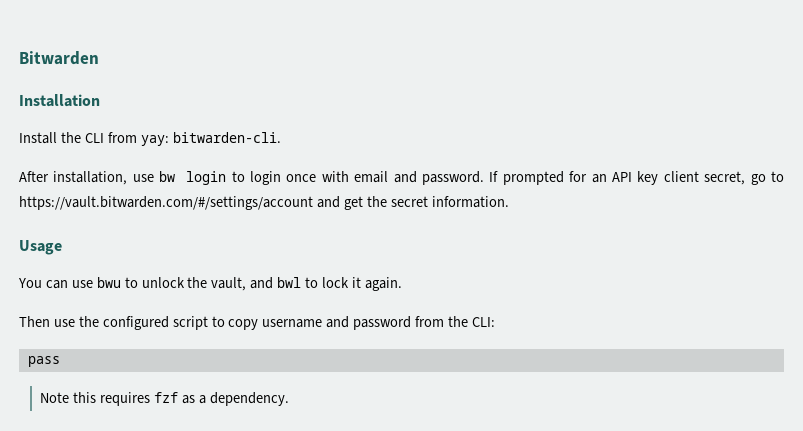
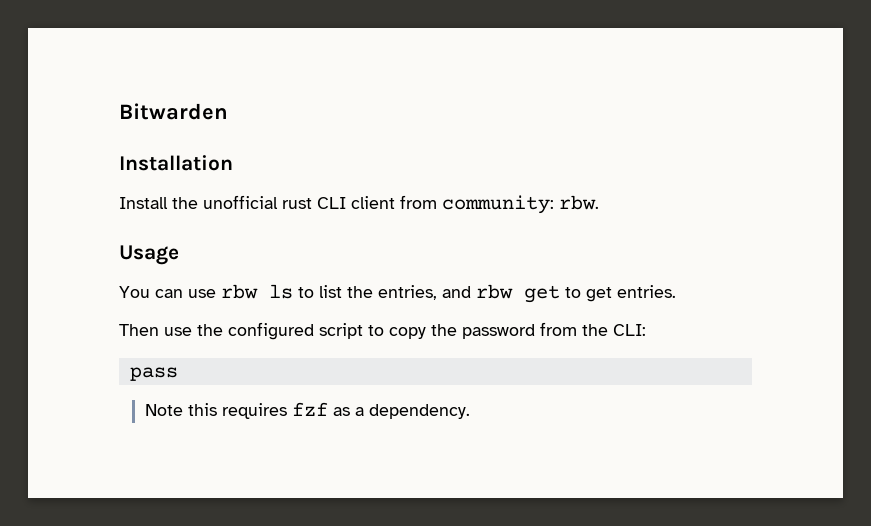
- Install the CLI from yay: bitwarden-cli.
- After installation, use bw login to login once with email and password. If prompted for an API key client secret, go to https://vault.bitwarden.com/#/settings/account and get the secret information.
+ Install the unofficial rust CLI client from community: rbw.
  Usage
- You can use bwu to unlock the vault, and bwl to lock it again.
+ You can use rbw ls to list the entries, and rbw get to get entries.
- Then use the configured script to copy username and password from the CLI:
+ Then use the configured script to copy the password from the CLI:

